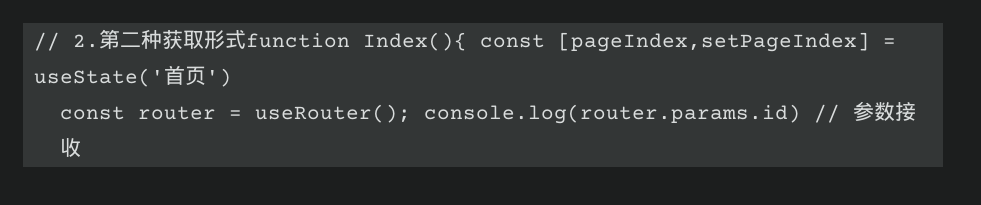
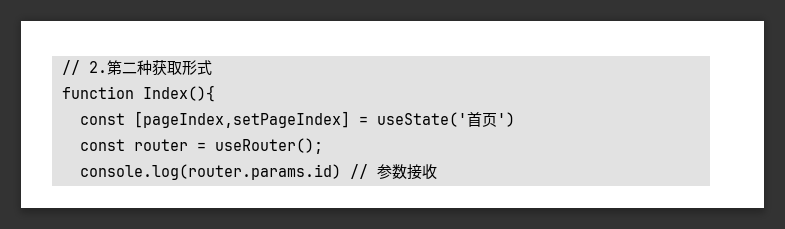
- // 2.第二种获取形式function Index(){ const [pageIndex,setPageIndex] = useState('首页')
+ // 2.第二种获取形式
+ function Index(){
+ const [pageIndex,setPageIndex] = useState('首页')
- const router = useRouter(); console.log(router.params.id) // 参数接收
+ const router = useRouter();
+ console.log(router.params.id) // 参数接收

